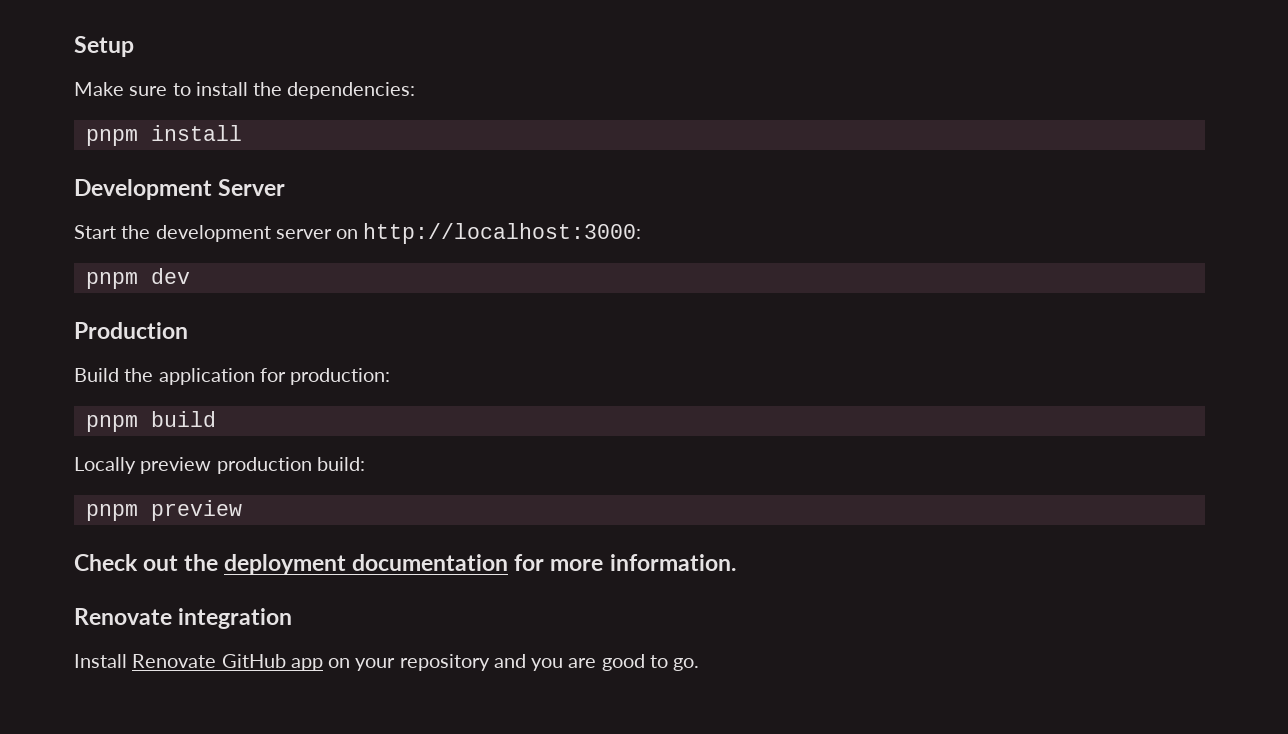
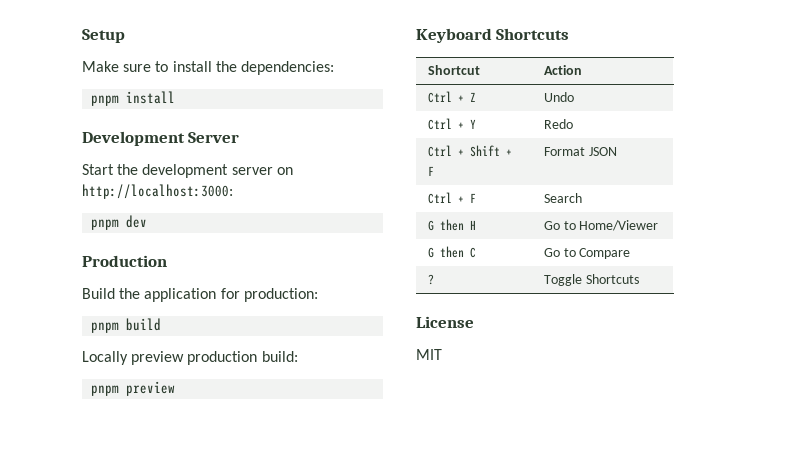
- Check out the deployment documentation for more information.
- Renovate integration
- Install Renovate GitHub app on your repository and you are good to go.
+ Keyboard Shortcuts
+ Shortcut | Action
+ Ctrl + Z | Undo
+ Ctrl + Y | Redo
+ Ctrl + Shift + F | Format JSON
+ Ctrl + F | Search
+ G then H | Go to Home/Viewer
+ G then C | Go to Compare
+ ? | Toggle Shortcuts
+ License
+ MIT

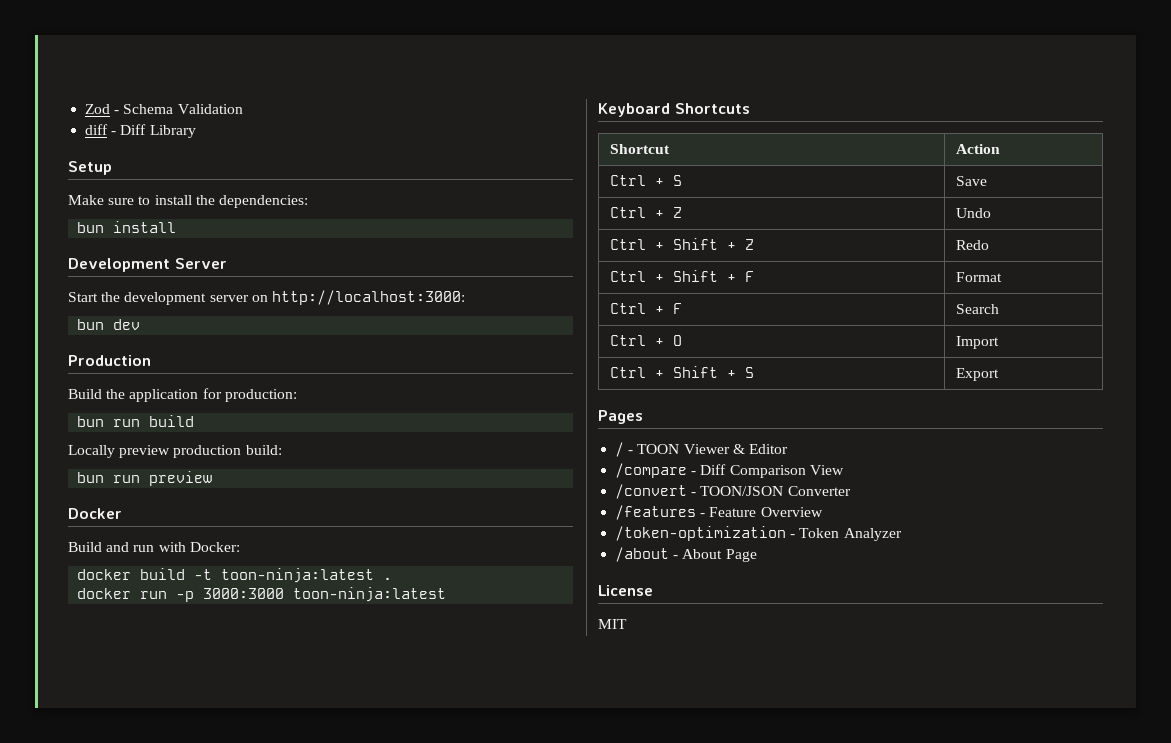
+ Zod - Schema Validation
+ diff - Diff Library
- pnpm install
+ bun install
- pnpm dev
+ bun dev
- pnpm build
+ bun run build
- pnpm preview
+ bun run preview
+ Docker
+ Build and run with Docker:
+ docker build -t toon-ninja:latest .
+ docker run -p 3000:3000 toon-ninja:latest
+ Ctrl + S | Save
- Ctrl + Y | Redo
+ Ctrl + Shift + Z | Redo
- Ctrl + Shift + F | Format JSON
+ Ctrl + Shift + F | Format
- G then H | Go to Home/Viewer
- G then C | Go to Compare
- ? | Toggle Shortcuts
+ Ctrl + O | Import
+ Ctrl + Shift + S | Export
+ Pages
+ / - TOON Viewer & Editor
+ /compare - Diff Comparison View
+ /convert - TOON/JSON Converter
+ /features - Feature Overview
+ /token-optimization - Token Analyzer
+ /about - About Page

